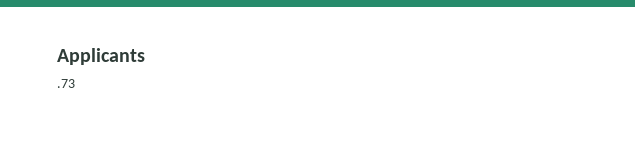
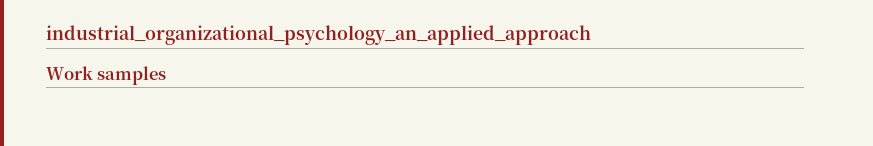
- Applicants
- .73
+ industrial_organizational_psychology_an_applied_approach
+ Work samples

